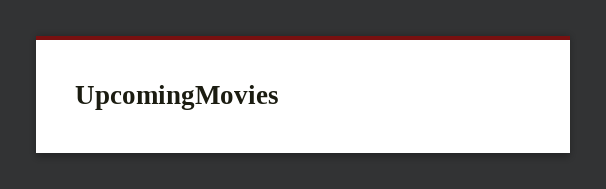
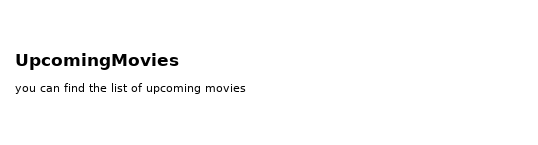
+ you can find the list of upcoming movies

